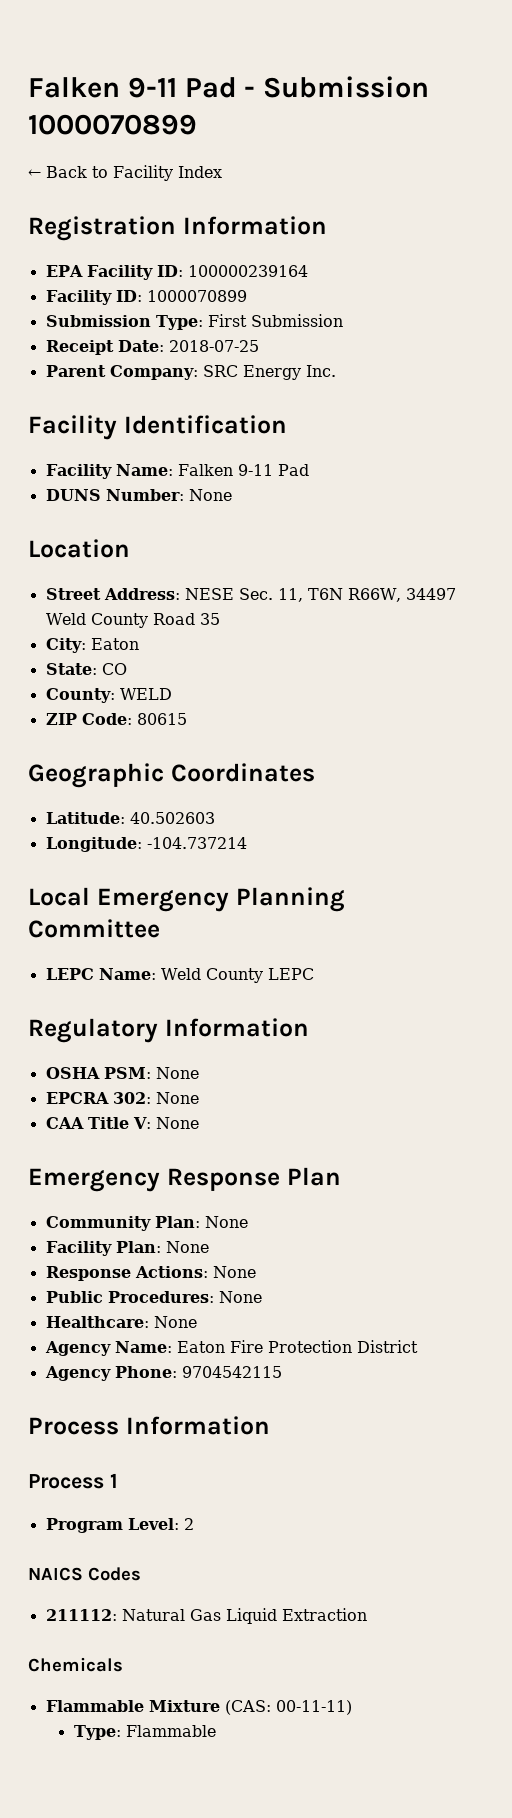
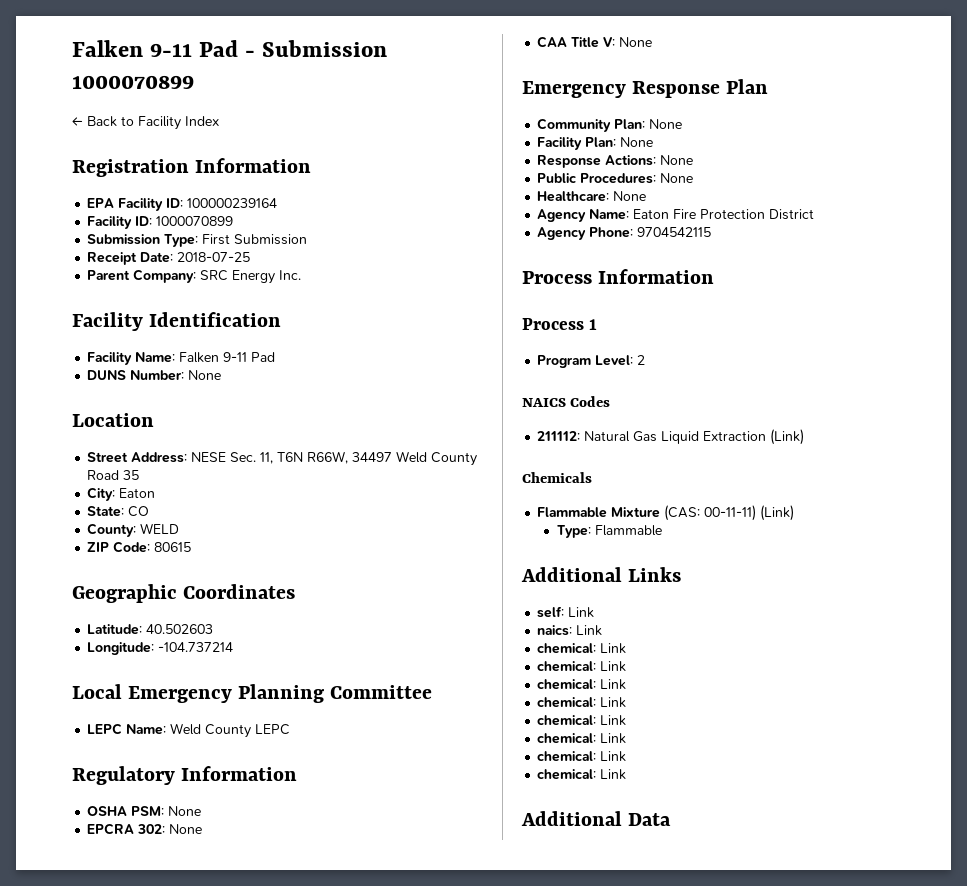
- 211112: Natural Gas Liquid Extraction
+ 211112: Natural Gas Liquid Extraction (Link)
- Flammable Mixture (CAS: 00-11-11)
+ Flammable Mixture (CAS: 00-11-11) (Link)
+ Additional Links
+ self: Link
+ naics: Link
+ chemical: Link
+ chemical: Link
+ chemical: Link
+ chemical: Link
+ chemical: Link
+ chemical: Link
+ chemical: Link
+ chemical: Link
+ Additional Data

